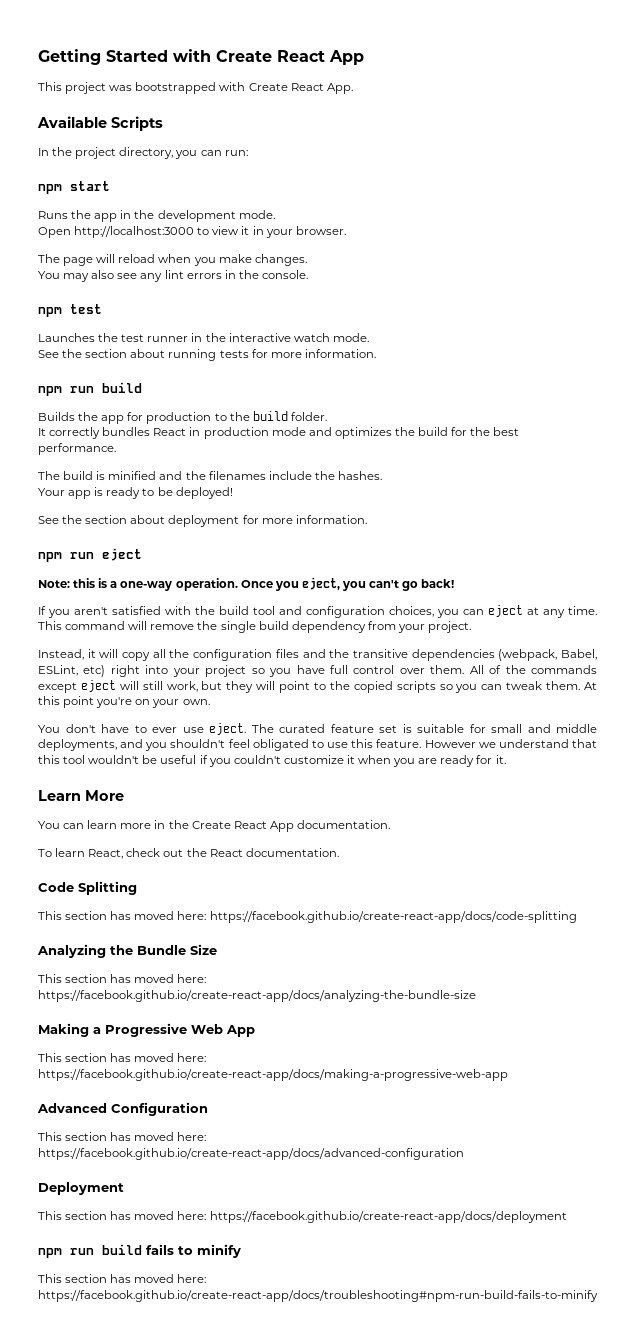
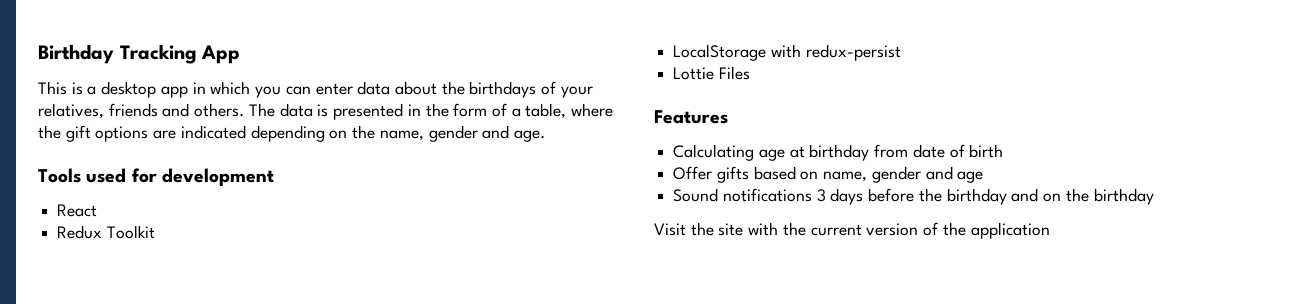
- Getting Started with Create React App
- This project was bootstrapped with Create React App.
- Available Scripts
- In the project directory, you can run:
- npm start
- Runs the app in the development mode.
- Open http://localhost:3000 to view it in your browser.
- The page will reload when you make changes.
- You may also see any lint errors in the console.
- npm test
- Launches the test runner in the interactive watch mode.
- See the section about running tests for more information.
- npm run build
- Builds the app for production to the build folder.
- It correctly bundles React in production mode and optimizes the build for the best performance.
- The build is minified and the filenames include the hashes.
- Your app is ready to be deployed!
- See the section about deployment for more information.
- npm run eject
- Note: this is a one-way operation. Once you eject, you can't go back!
- If you aren't satisfied with the build tool and configuration choices, you can eject at any time. This command will remove the single build dependency from your project.
- Instead, it will copy all the configuration files and the transitive dependencies (webpack, Babel, ESLint, etc) right into your project so you have full control over them. All of the commands except eject will still work, but they will point to the copied scripts so you can tweak them. At this point you're on your own.
- You don't have to ever use eject. The curated feature set is suitable for small and middle deployments, and you shouldn't feel obligated to use this feature. However we understand that this tool wouldn't be useful if you couldn't customize it when you are ready for it.
- Learn More
- You can learn more in the Create React App documentation.
- To learn React, check out the React documentation.
- Code Splitting
- This section has moved here: https://facebook.github.io/create-react-app/docs/code-splitting
- Analyzing the Bundle Size
- This section has moved here: https://facebook.github.io/create-react-app/docs/analyzing-the-bundle-size
- Making a Progressive Web App
- This section has moved here: https://facebook.github.io/create-react-app/docs/making-a-progressive-web-app
- Advanced Configuration
- This section has moved here: https://facebook.github.io/create-react-app/docs/advanced-configuration
- Deployment
- This section has moved here: https://facebook.github.io/create-react-app/docs/deployment
- npm run build fails to minify
- This section has moved here: https://facebook.github.io/create-react-app/docs/troubleshooting#npm-run-build-fails-to-minify
+ Birthday Tracking App
+ This is a desktop app in which you can enter data about the birthdays of your relatives, friends and others. The data is presented in the form of a table, where the gift options are indicated depending on the name, gender and age.
+ Tools used for development
+ React
+ Redux Toolkit
+ LocalStorage with redux-persist
+ Lottie Files
+ Features
+ Calculating age at birthday from date of birth
+ Offer gifts based on name, gender and age
+ Sound notifications 3 days before the birthday and on the birthday
+ Visit the site with the current version of the application

